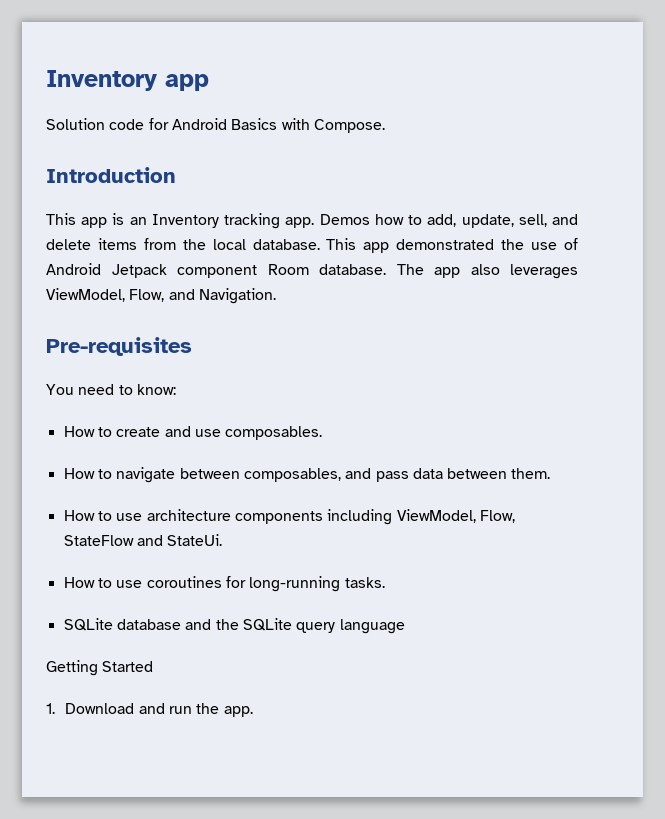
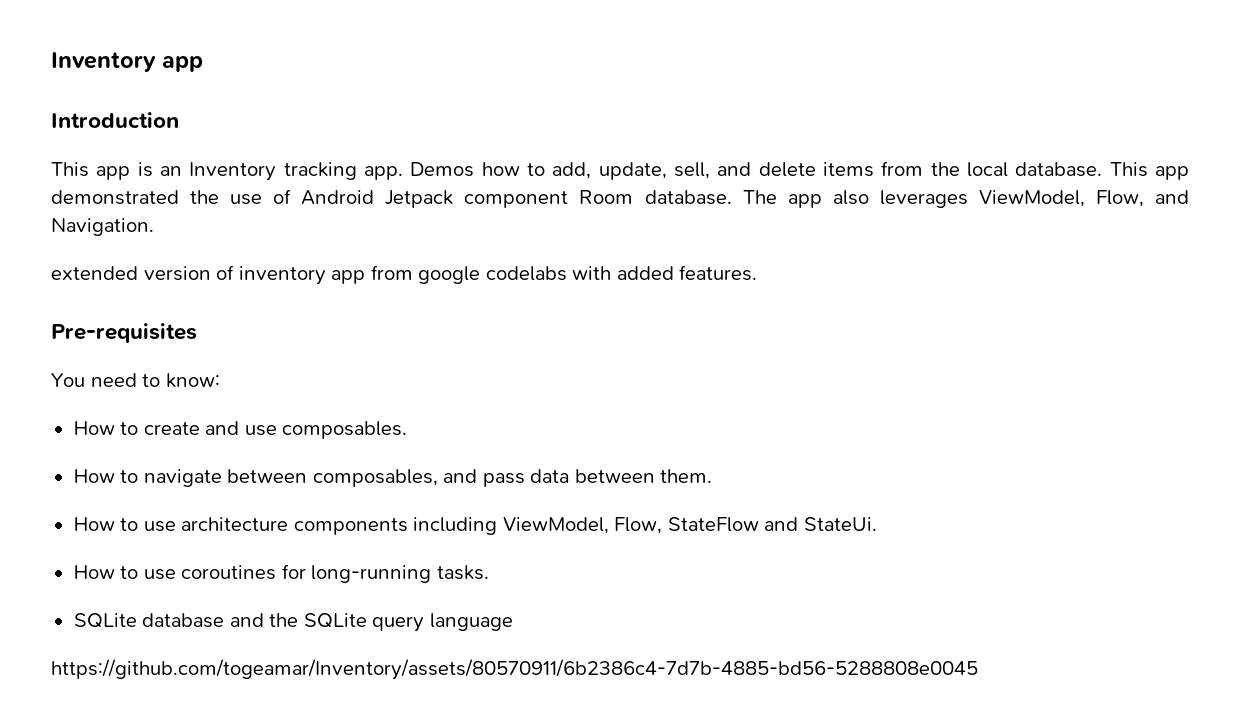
- Solution code for Android Basics with Compose.
+ extended version of inventory app from google codelabs with added features.
- Getting Started
- 1. Download and run the app.
+ https://github.com/togeamar/Inventory/assets/80570911/6b2386c4-7d7b-4885-bd56-5288808e0045

